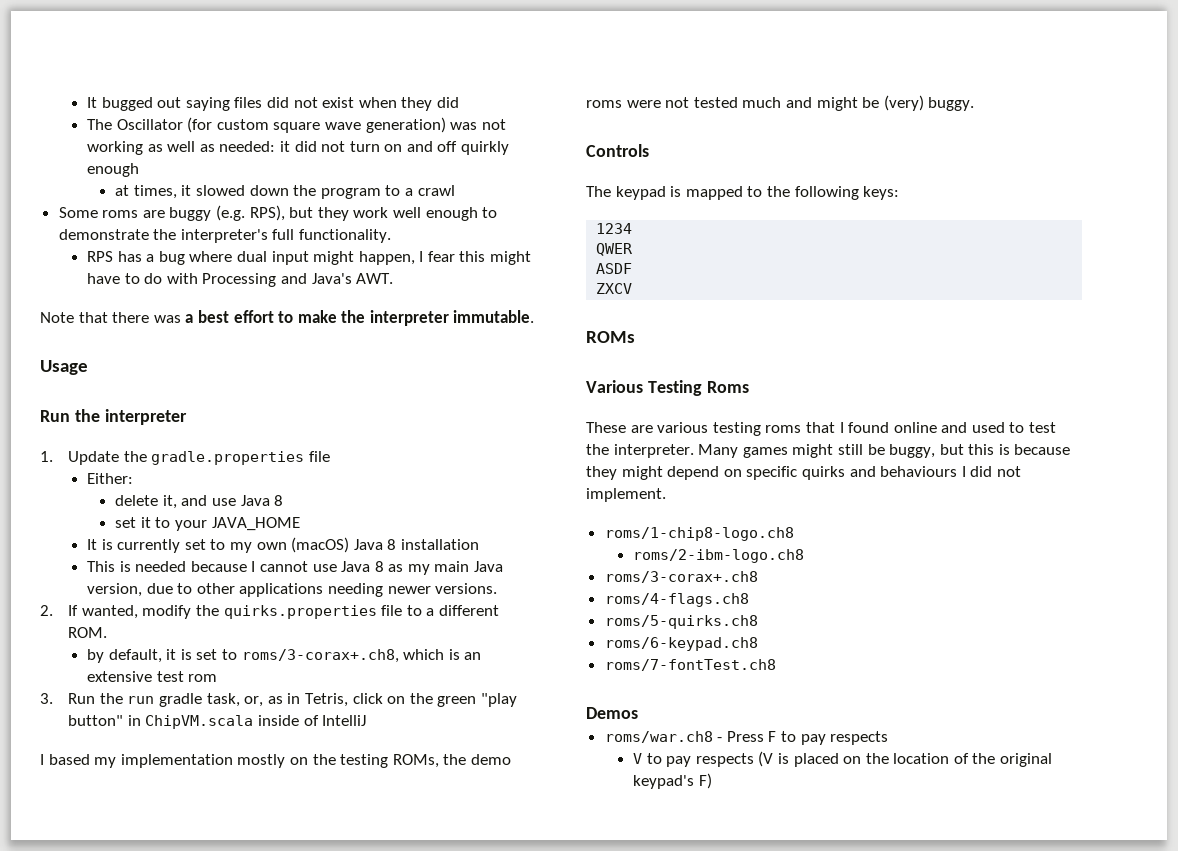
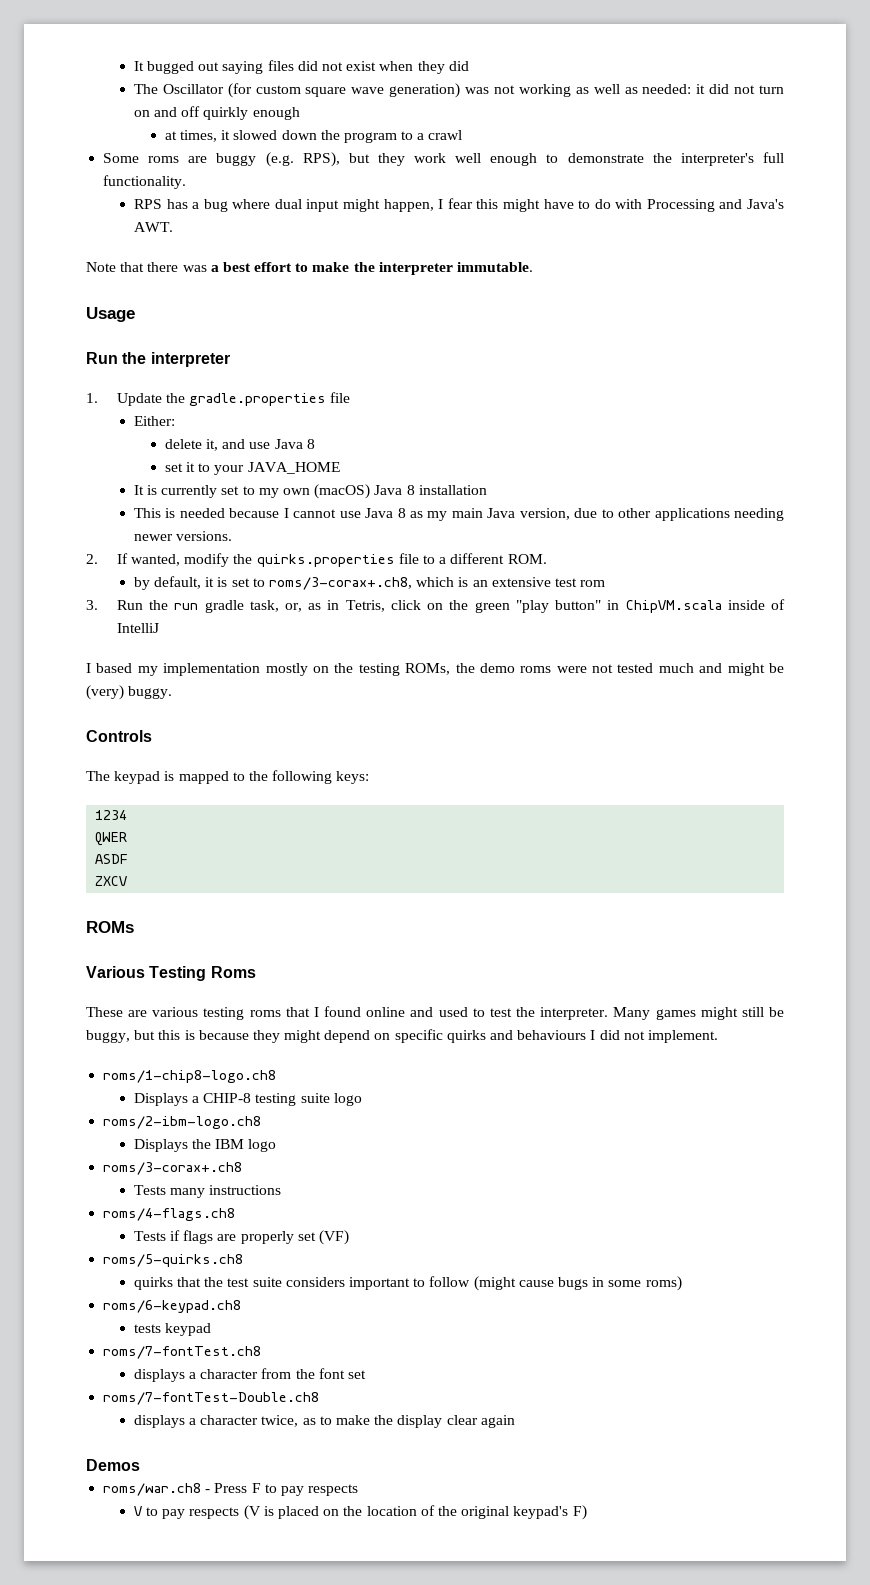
+ Displays a CHIP-8 testing suite logo
  roms/2-ibm-logo.ch8
+ Displays the IBM logo
  roms/3-corax+.ch8
+ Tests many instructions
  roms/4-flags.ch8
+ Tests if flags are properly set (VF)
  roms/5-quirks.ch8
+ quirks that the test suite considers important to follow (might cause bugs in some roms)
+ tests keypad
+ displays a character from the font set
+ roms/7-fontTest-Double.ch8
+ displays a character twice, as to make the display clear again

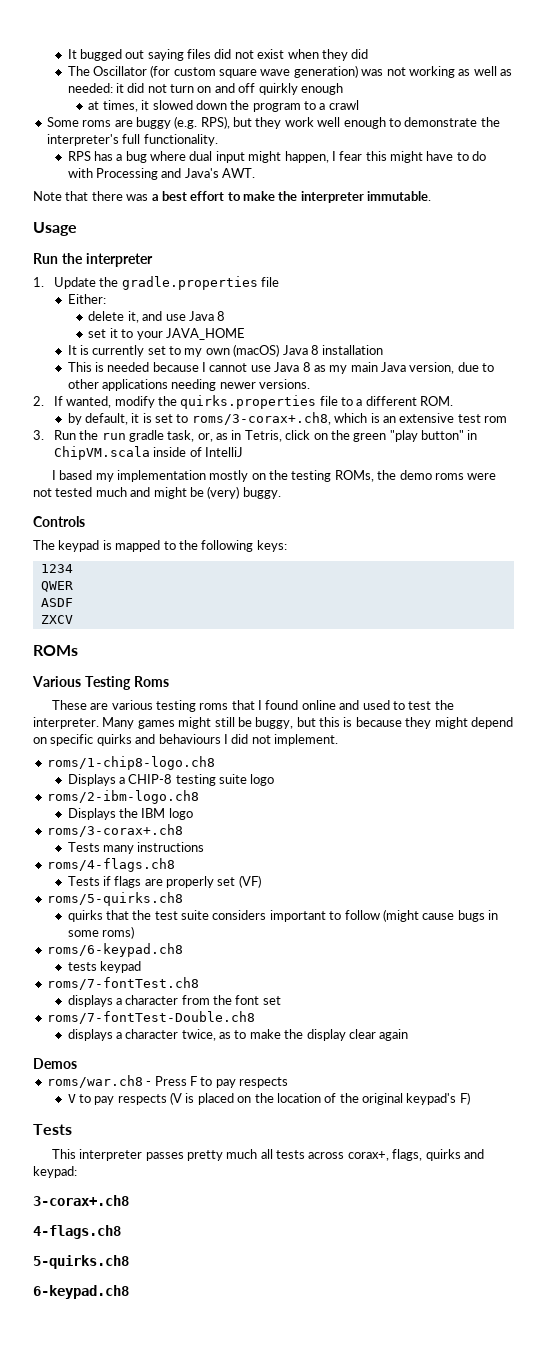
  V to pay respects (V is placed on the location of the original keypad's F)
+ Tests
+ This interpreter passes pretty much all tests across corax+, flags, quirks and keypad:
+ 3-corax+.ch8
+ 4-flags.ch8
+ 5-quirks.ch8
+ 6-keypad.ch8

